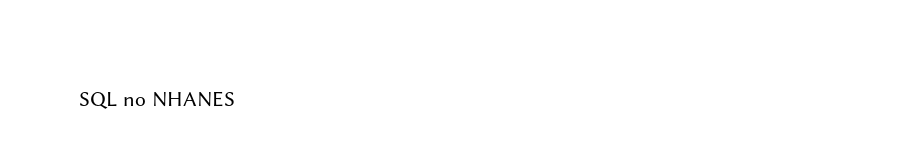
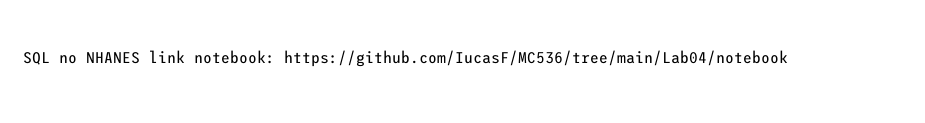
- SQL no NHANES
+ SQL no NHANES link notebook: https://github.com/IucasF/MC536/tree/main/Lab04/notebook

